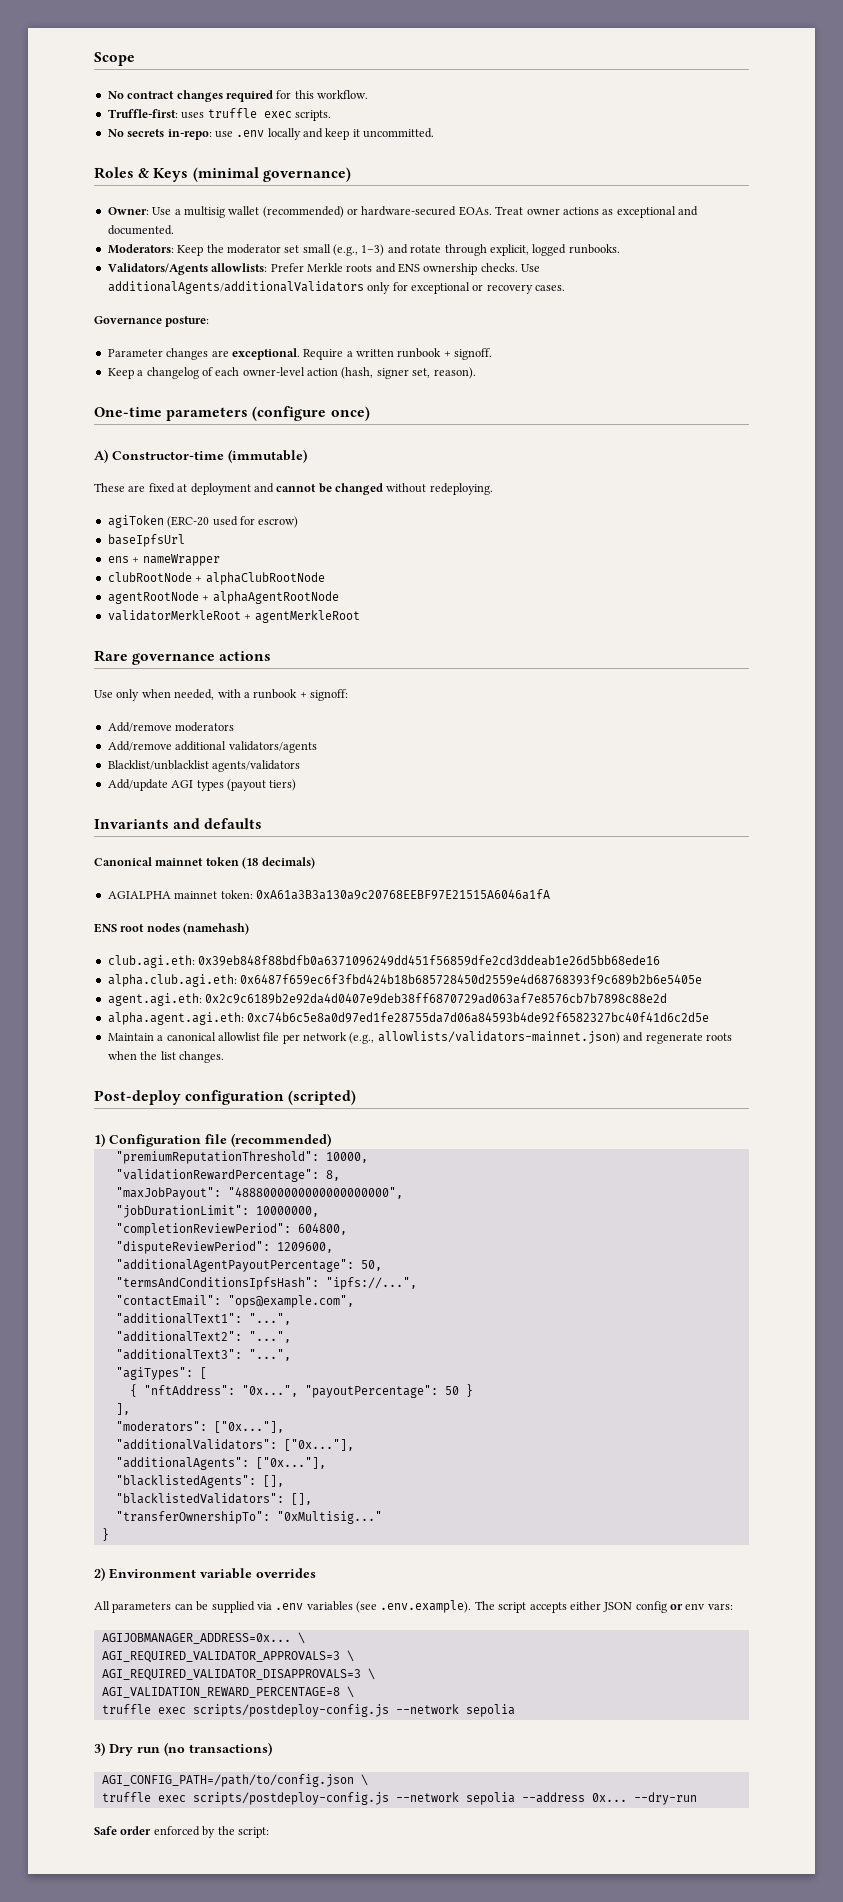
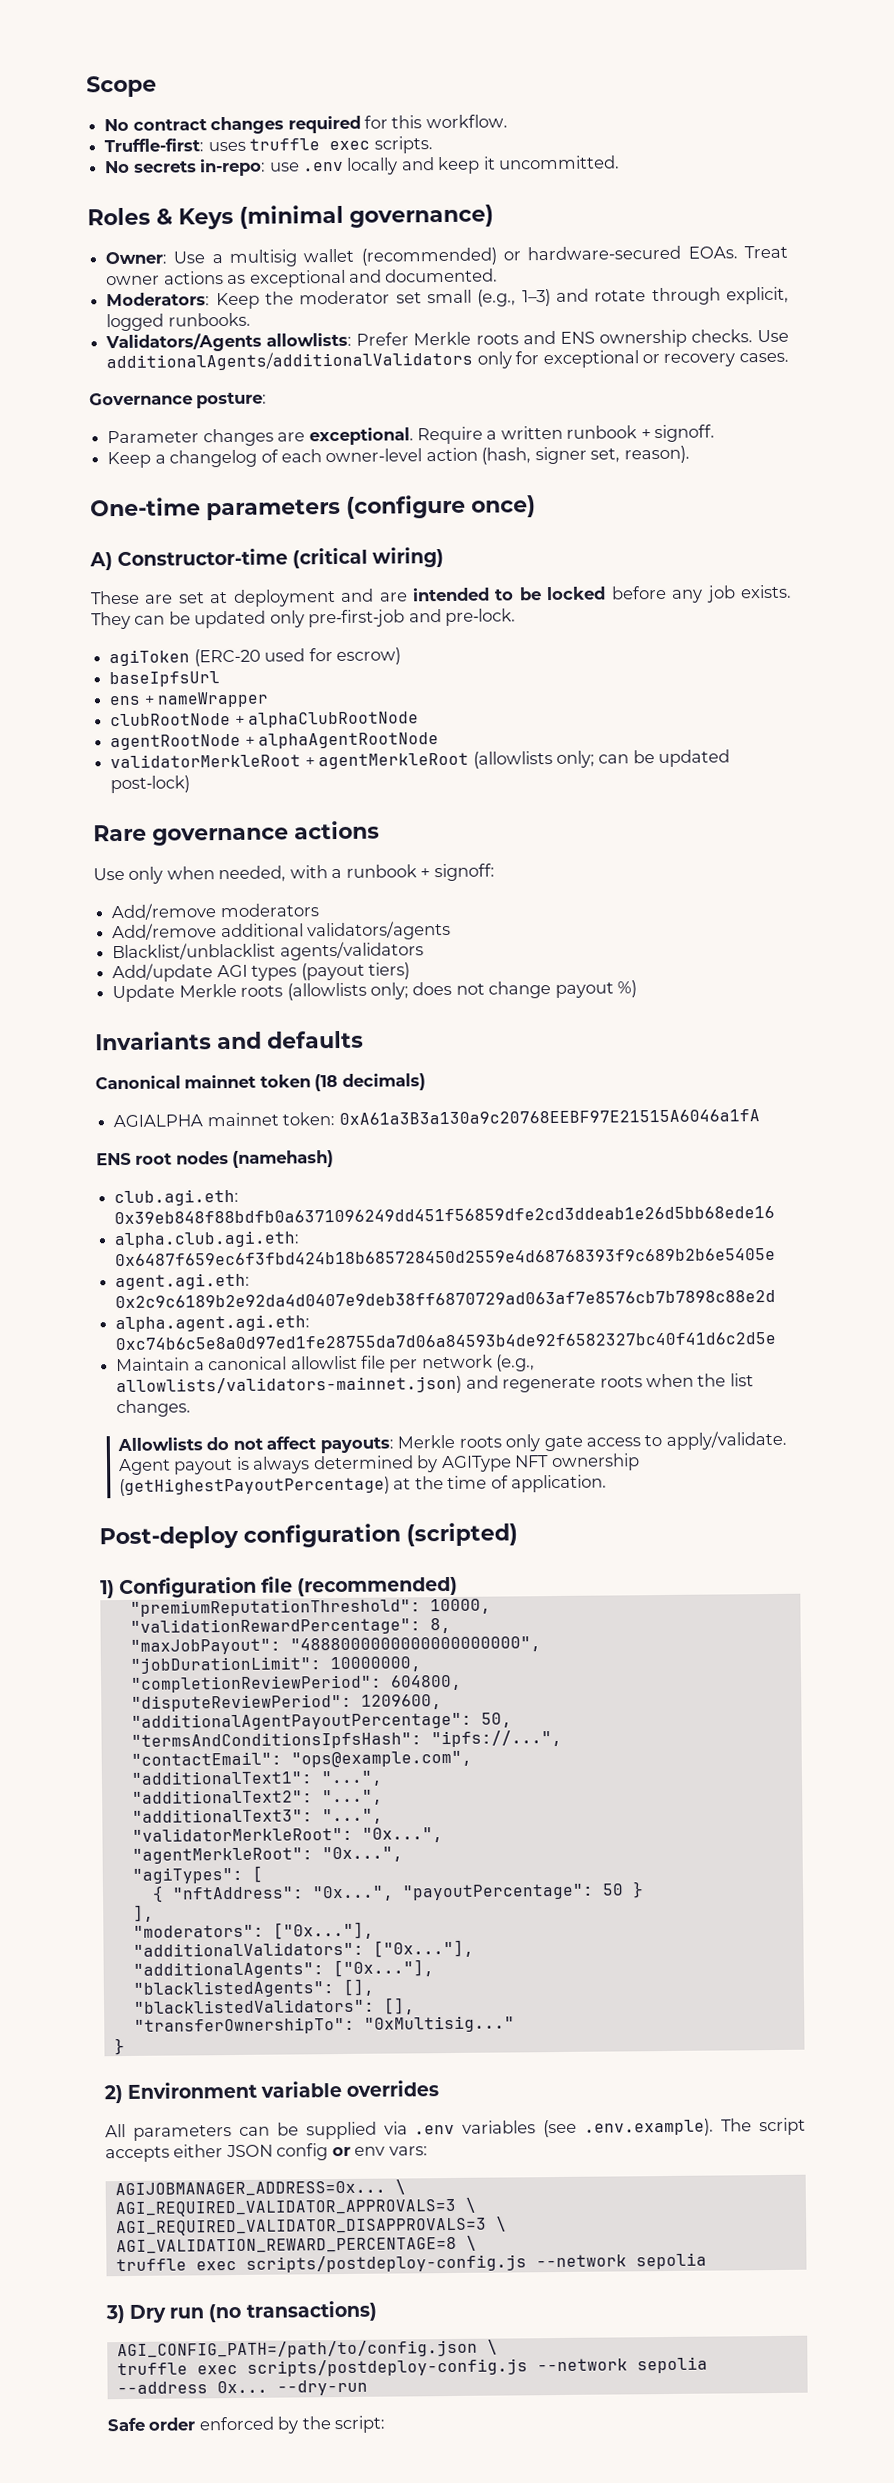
- A) Constructor-time (immutable)
+ A) Constructor-time (critical wiring)
- These are fixed at deployment and cannot be changed without redeploying.
+ These are set at deployment and are intended to be locked before any job exists. They can be updated only pre‑first‑job and pre‑lock.
- validatorMerkleRoot + agentMerkleRoot
+ validatorMerkleRoot + agentMerkleRoot (allowlists only; can be updated post‑lock)
+ Update Merkle roots (allowlists only; does not change payout %)
+ Allowlists do not affect payouts: Merkle roots only gate access to apply/validate. Agent payout is always determined by AGIType NFT ownership (getHighestPayoutPercentage) at the time of application.
+ "validatorMerkleRoot": "0x...",
+ "agentMerkleRoot": "0x...",

